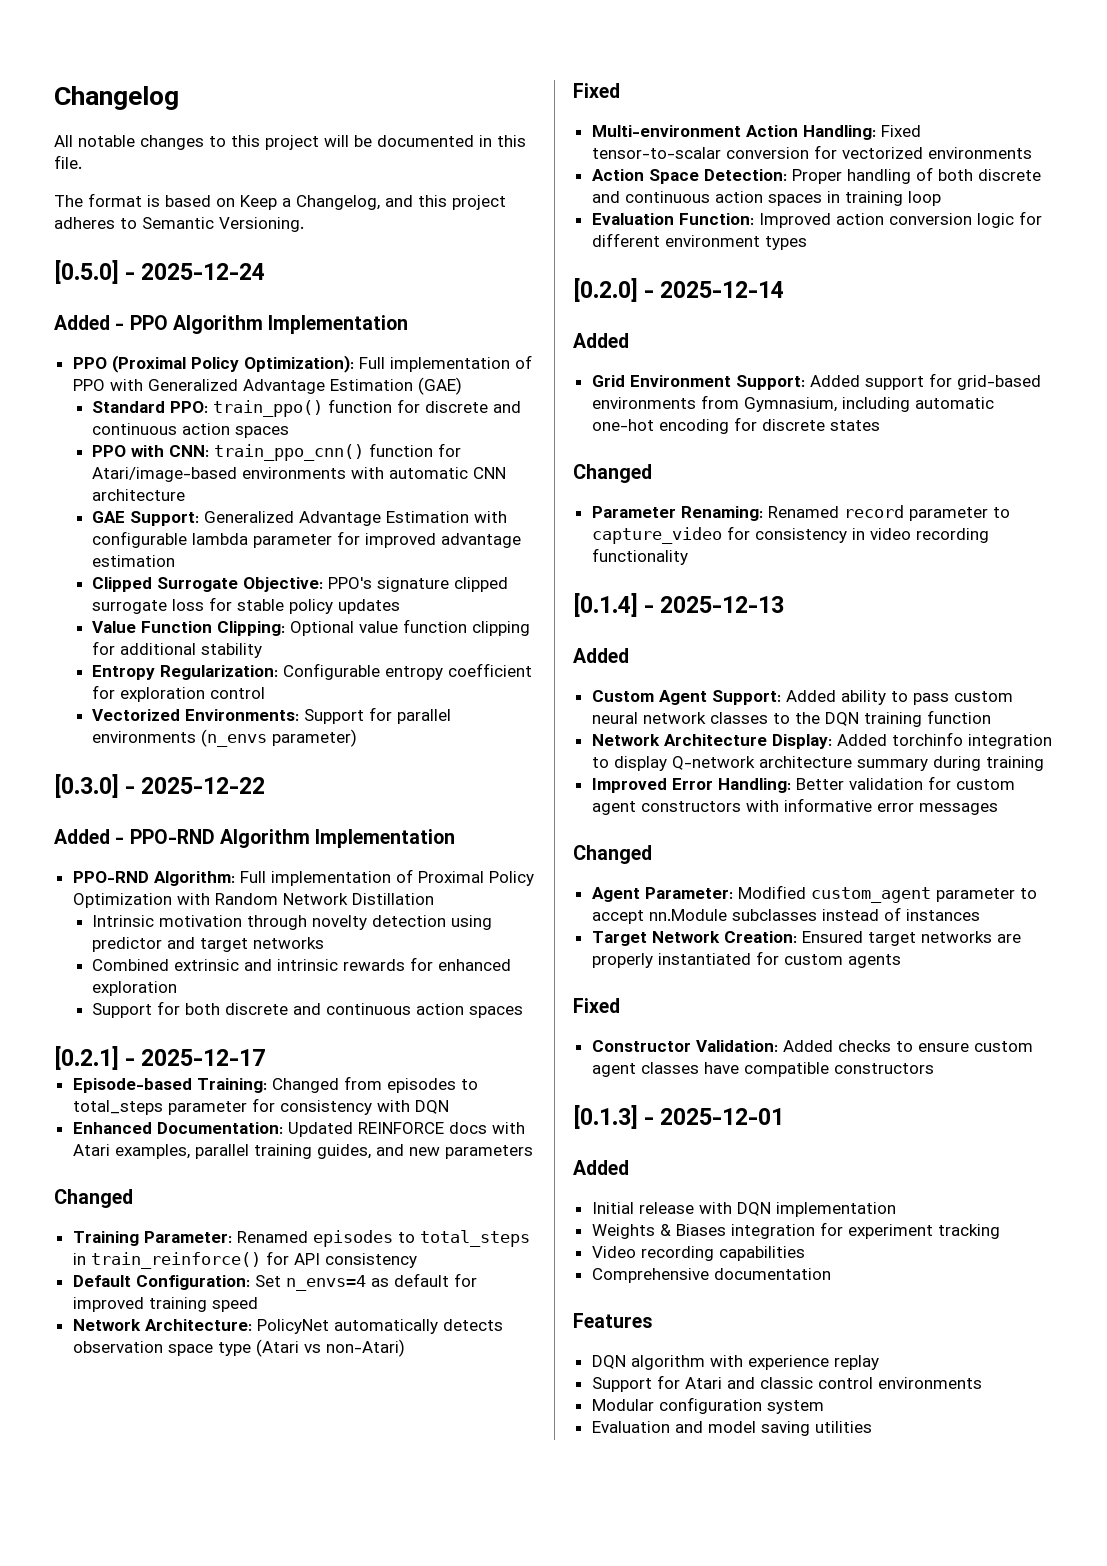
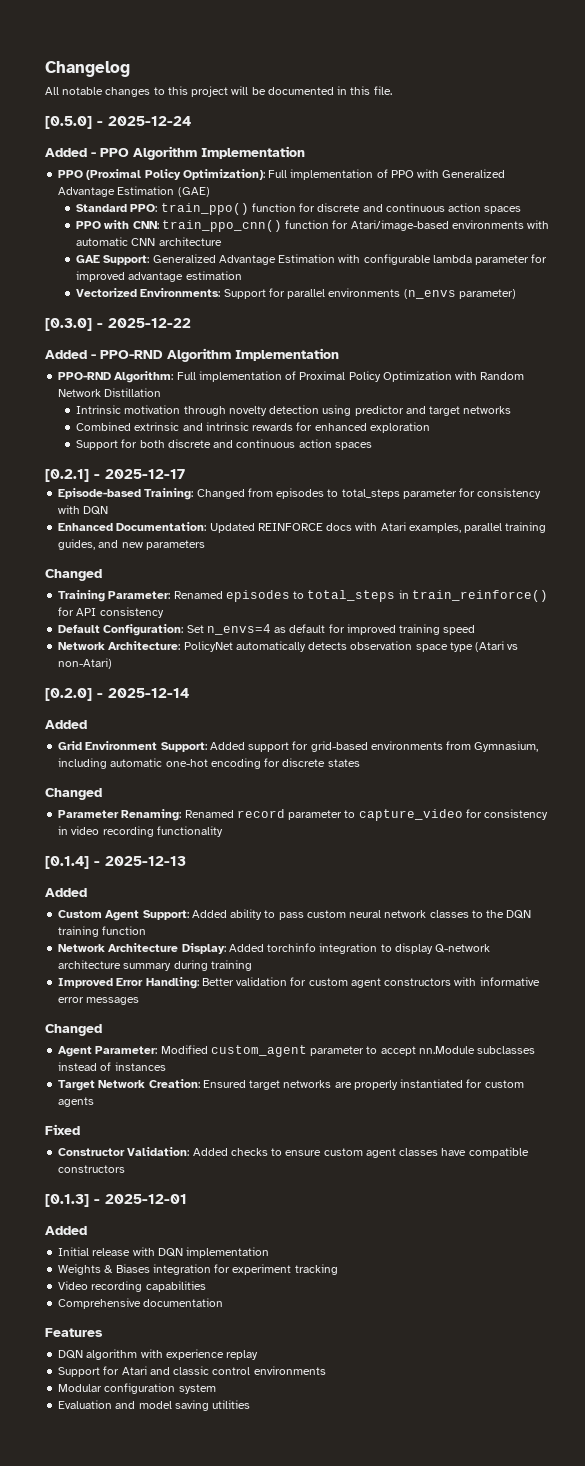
- The format is based on Keep a Changelog, and this project adheres to Semantic Versioning.
- Clipped Surrogate Objective: PPO's signature clipped surrogate loss for stable policy updates
- Value Function Clipping: Optional value function clipping for additional stability
- Entropy Regularization: Configurable entropy coefficient for exploration control
  Network Architecture: PolicyNet automatically detects observation space type (Atari vs non-Atari)
- Fixed
- Multi-environment Action Handling: Fixed tensor-to-scalar conversion for vectorized environments
- Action Space Detection: Proper handling of both discrete and continuous action spaces in training loop
- Evaluation Function: Improved action conversion logic for different environment types

